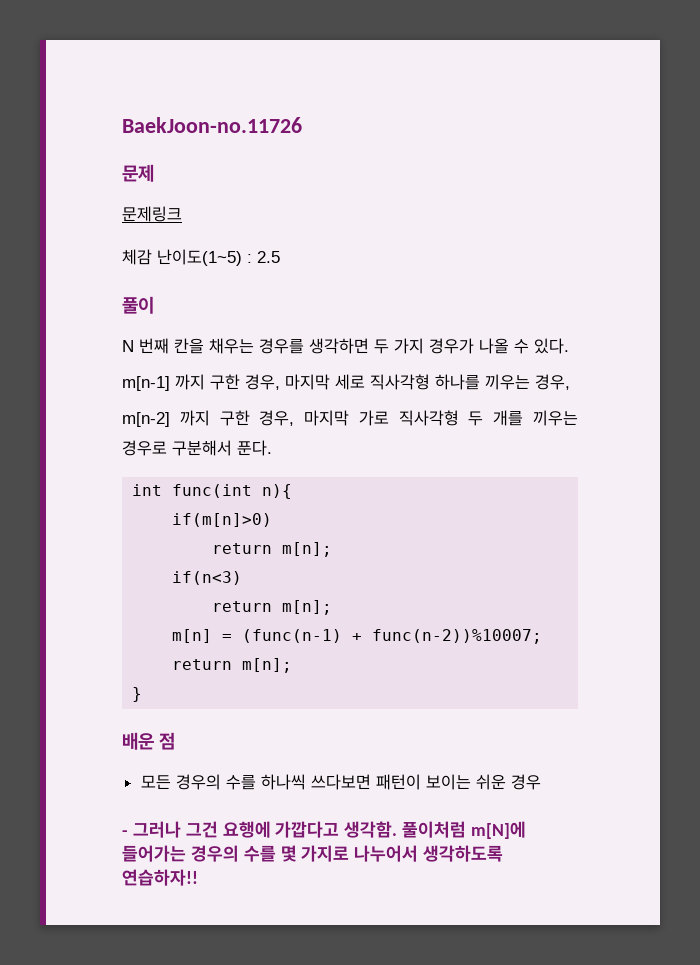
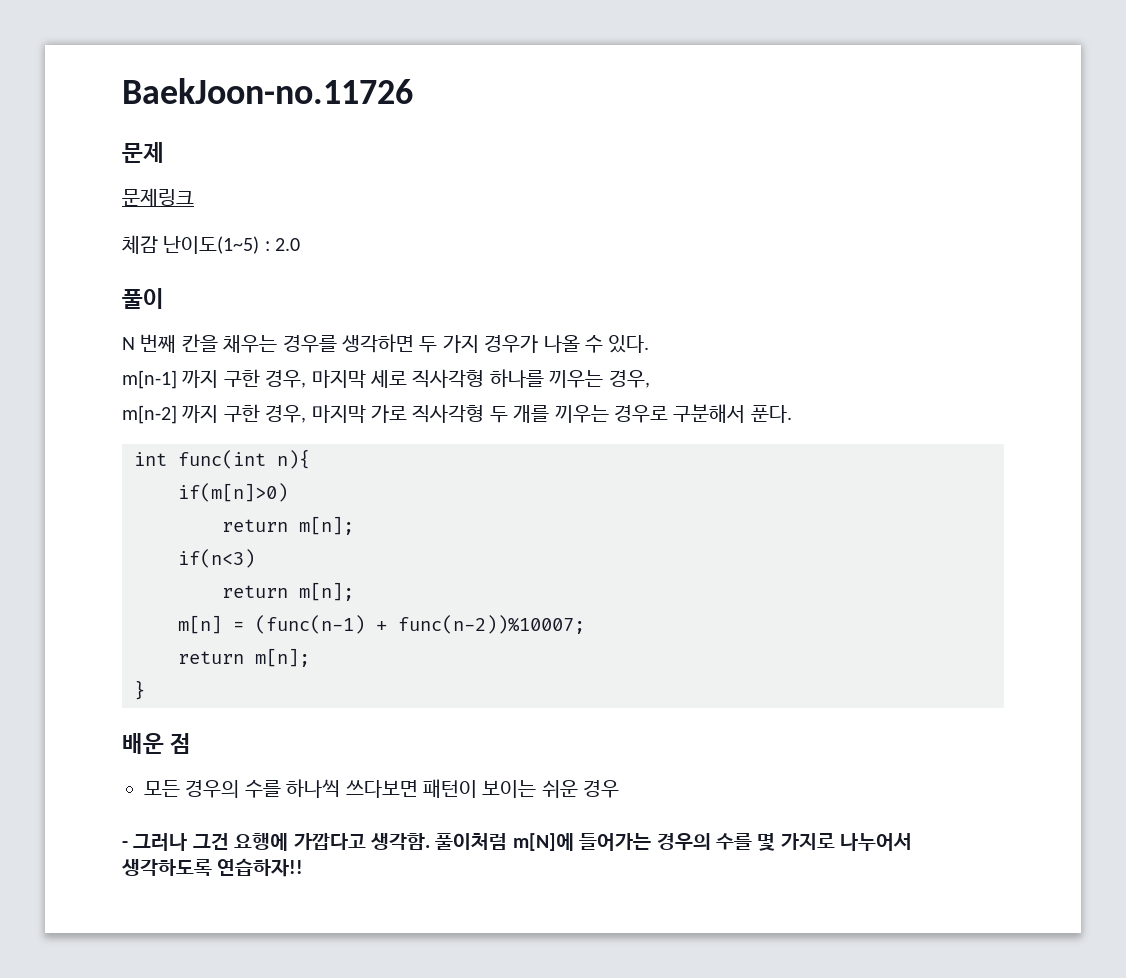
- 체감 난이도(1~5) : 2.5
+ 체감 난이도(1~5) : 2.0

